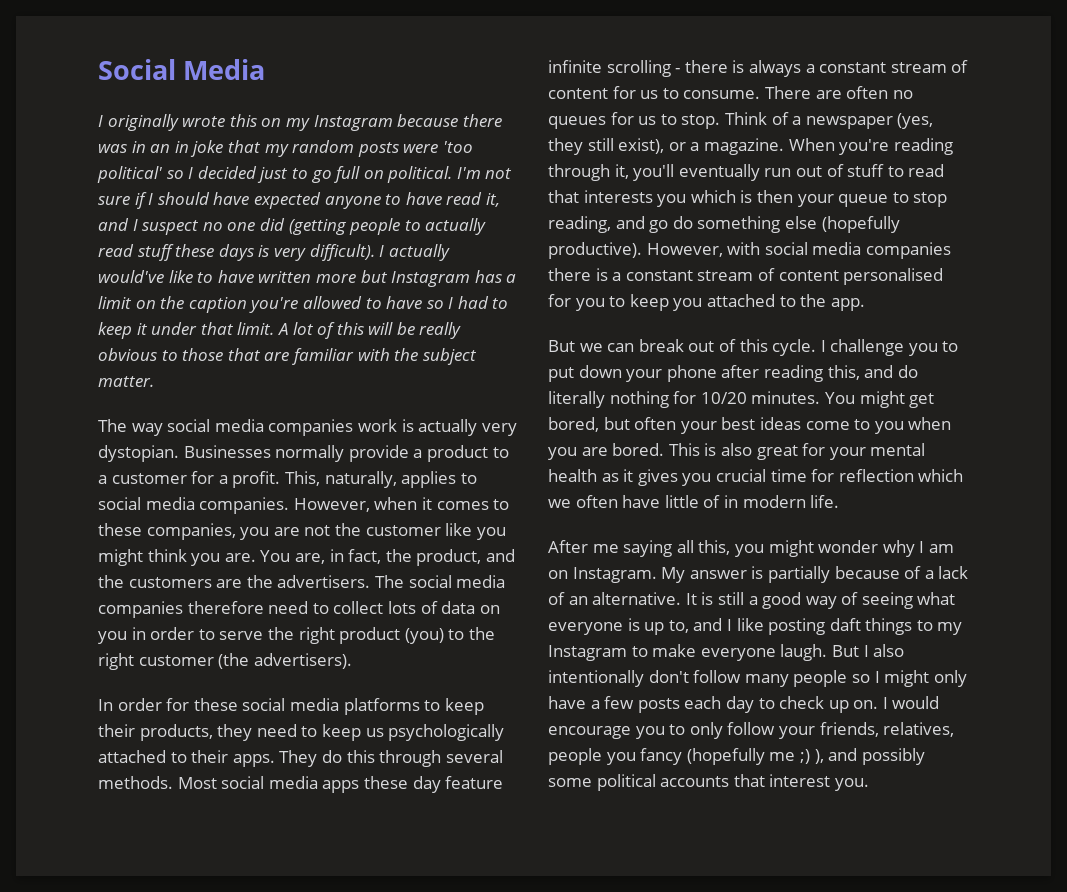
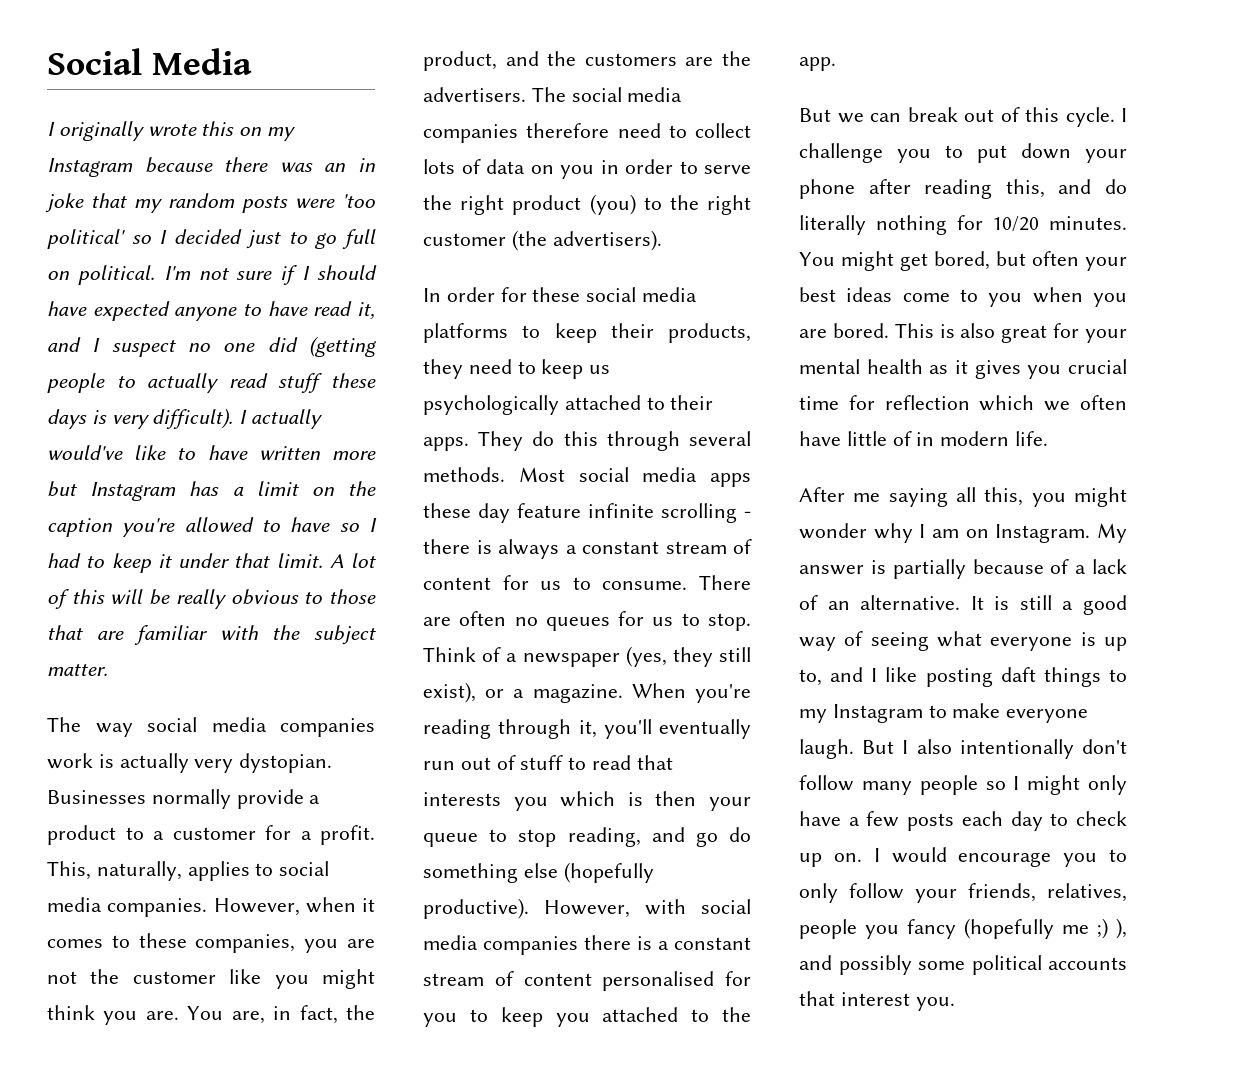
- I originally wrote this on my Instagram because there was in an in joke that my random posts were 'too political' so I decided just to go full on political.
+ I originally wrote this on my Instagram because there was an in joke that my random posts were 'too political' so I decided just to go full on political.

